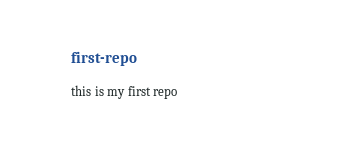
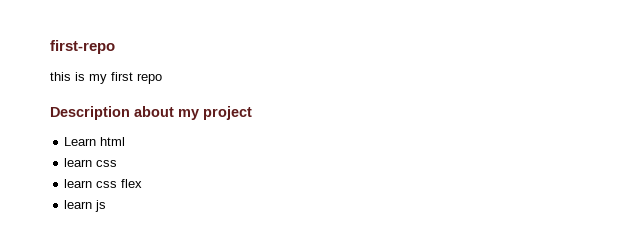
+ Description about my project
+ Learn html
+ learn css
+ learn css flex
+ learn js

